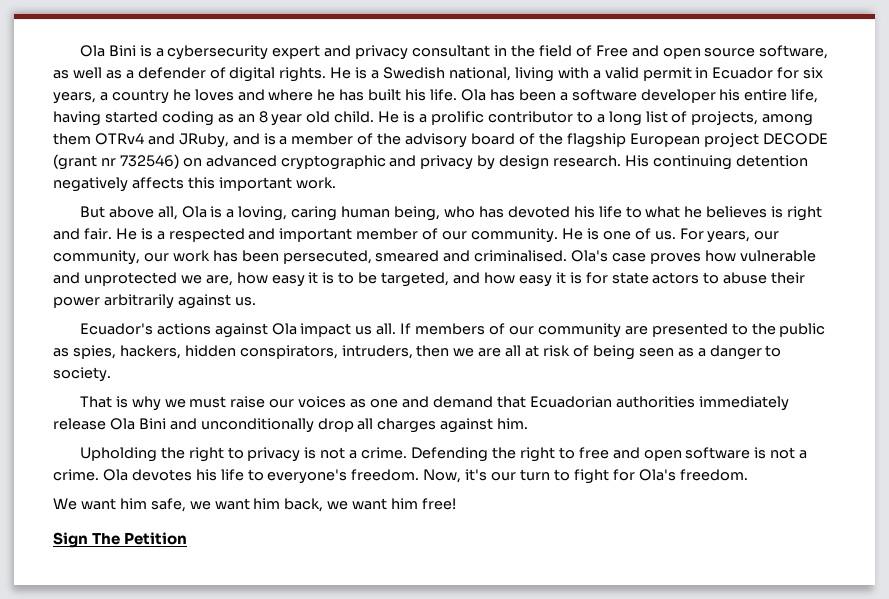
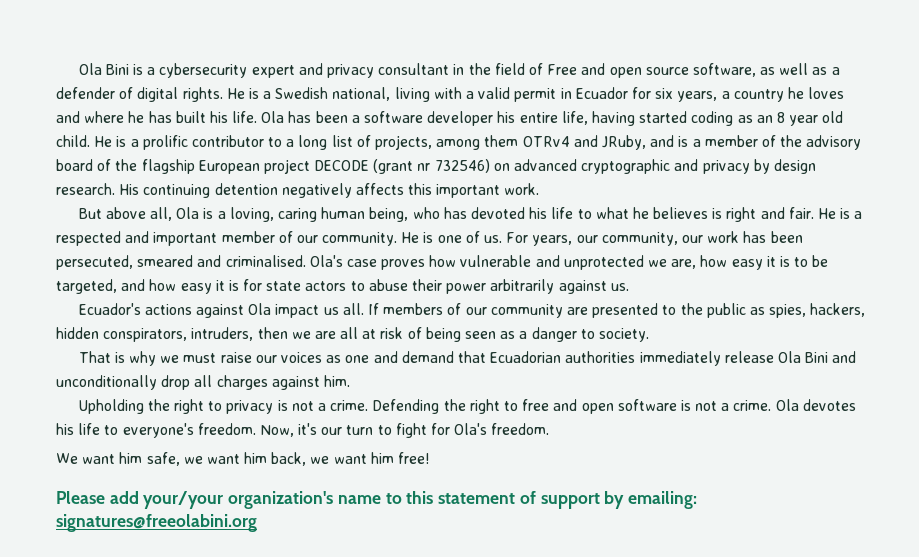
- Sign The Petition
+ Please add your/your organization's name to this statement of support by emailing: signatures@freeolabini.org

